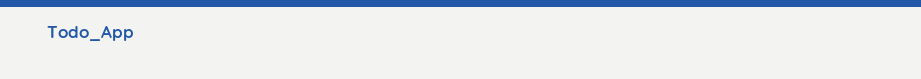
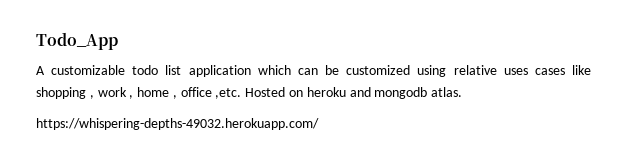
+ A customizable todo list application which can be customized using relative uses cases like shopping , work , home , office ,etc. Hosted on heroku and mongodb atlas.
+ https://whispering-depths-49032.herokuapp.com/

